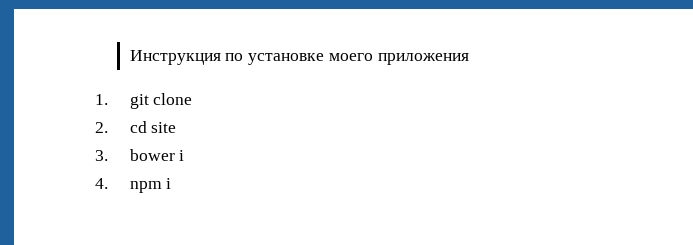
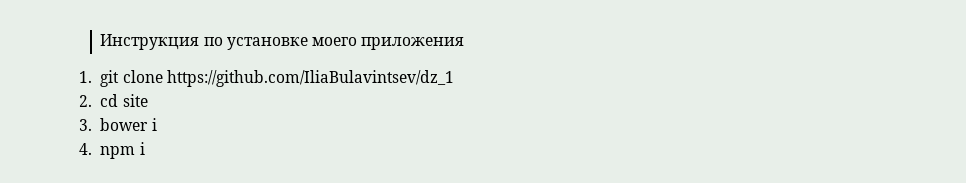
- 1. git clone
+ 1. git clone https://github.com/IliaBulavintsev/dz_1

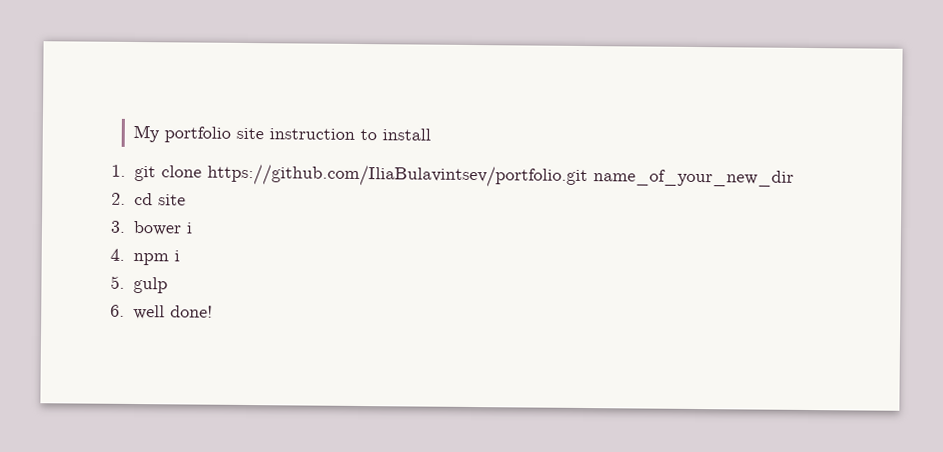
- Инструкция по установке моего приложения
+ My portfolio site instruction to install
- 1. git clone https://github.com/IliaBulavintsev/dz_1
+ 1. git clone https://github.com/IliaBulavintsev/portfolio.git name_of_your_new_dir
+ 5. gulp
+ 6. well done!

